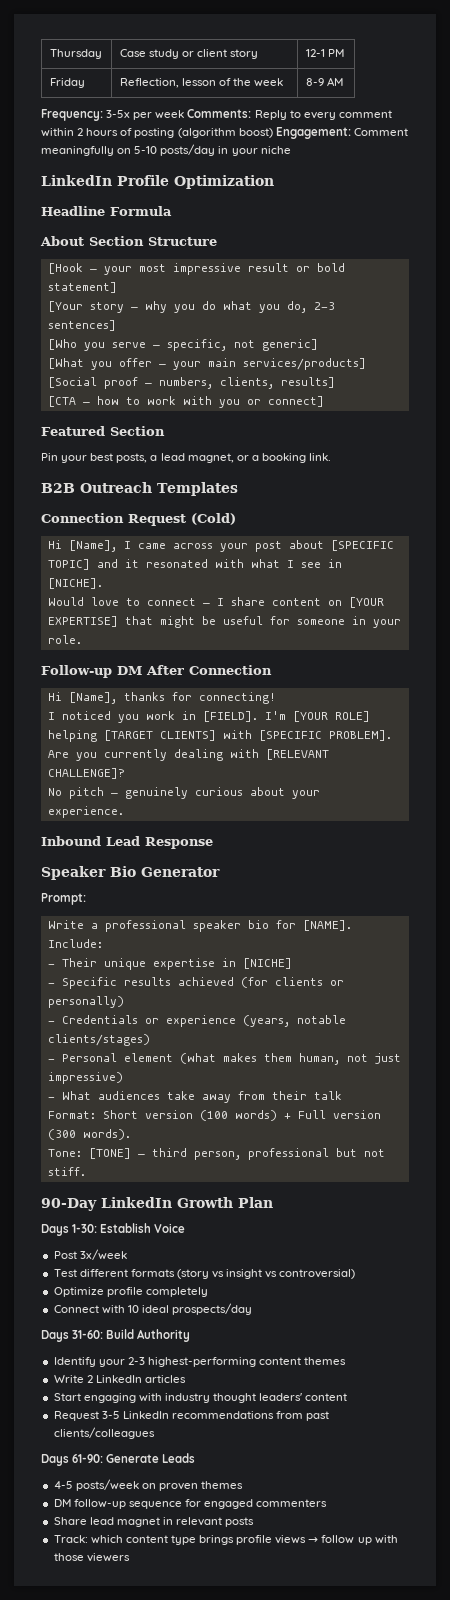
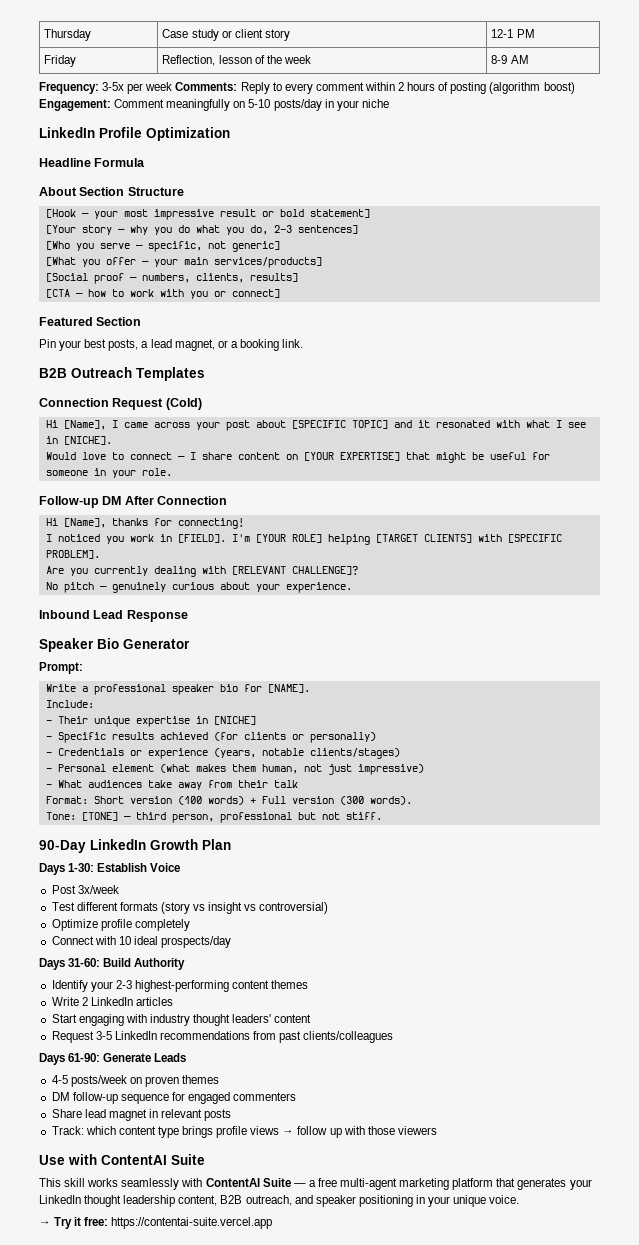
+ Use with ContentAI Suite
+ This skill works seamlessly with ContentAI Suite — a free multi-agent marketing platform that generates your LinkedIn thought leadership content, B2B outreach, and speaker positioning in your unique voice.
+ → Try it free: https://contentai-suite.vercel.app

